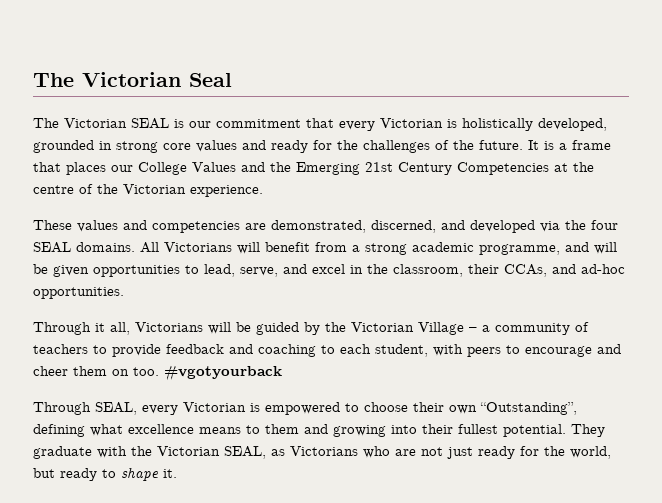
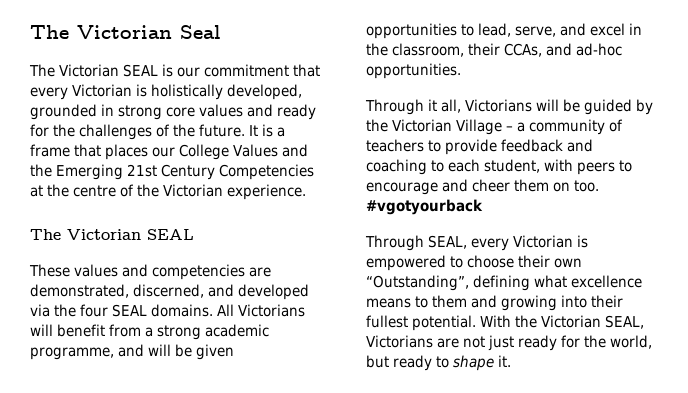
  It is a frame that places our College Values and the Emerging 21st Century Competencies at the centre of the Victorian experience.
+ The Victorian SEAL
- They graduate with the Victorian SEAL, as Victorians who are not just ready for the world, but ready to shape it.
+ With the Victorian SEAL, Victorians are not just ready for the world, but ready to shape it.

